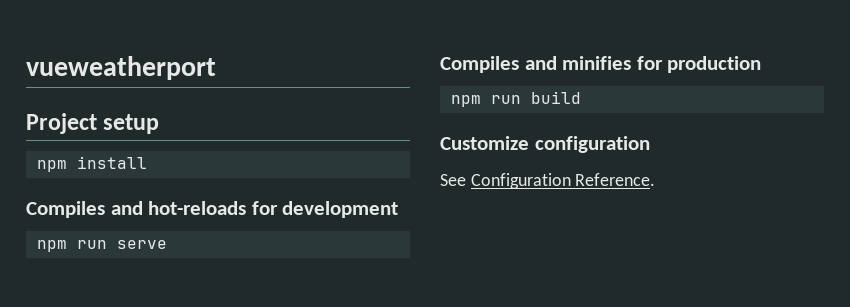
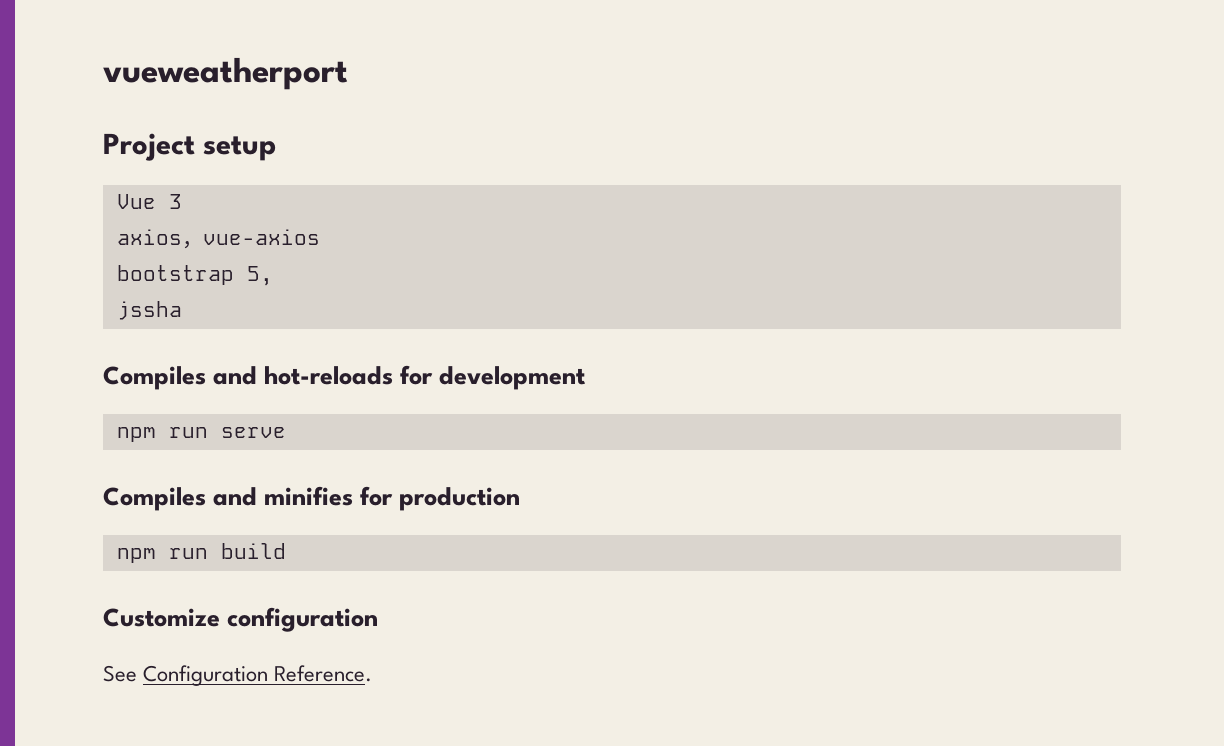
- npm install
+ Vue 3
+ axios，vue-axios
+ bootstrap 5,
+ jssha

